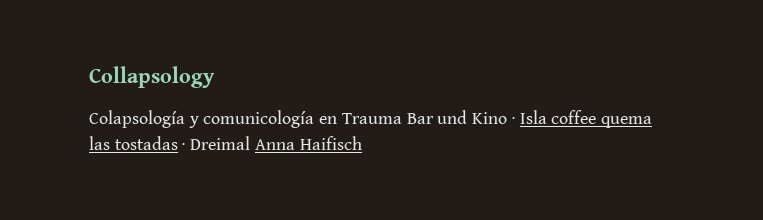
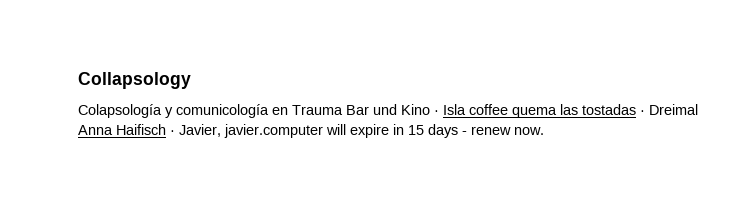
- Colapsología y comunicología en Trauma Bar und Kino · Isla coffee quema las tostadas · Dreimal Anna Haifisch
+ Colapsología y comunicología en Trauma Bar und Kino · Isla coffee quema las tostadas · Dreimal Anna Haifisch · Javier, javier.computer will expire in 15 days - renew now.

